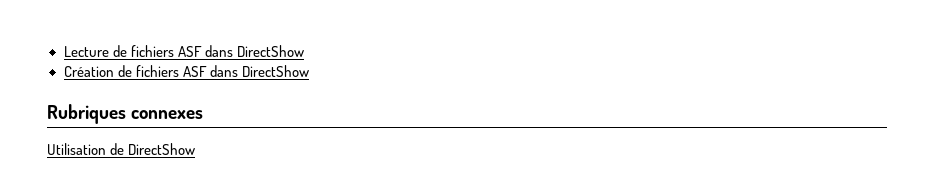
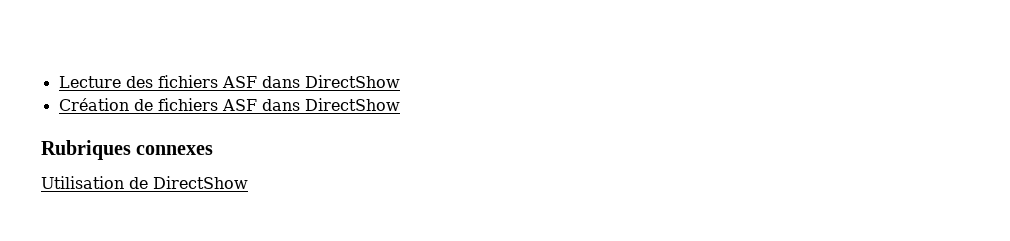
- Lecture de fichiers ASF dans DirectShow
+ Lecture des fichiers ASF dans DirectShow

